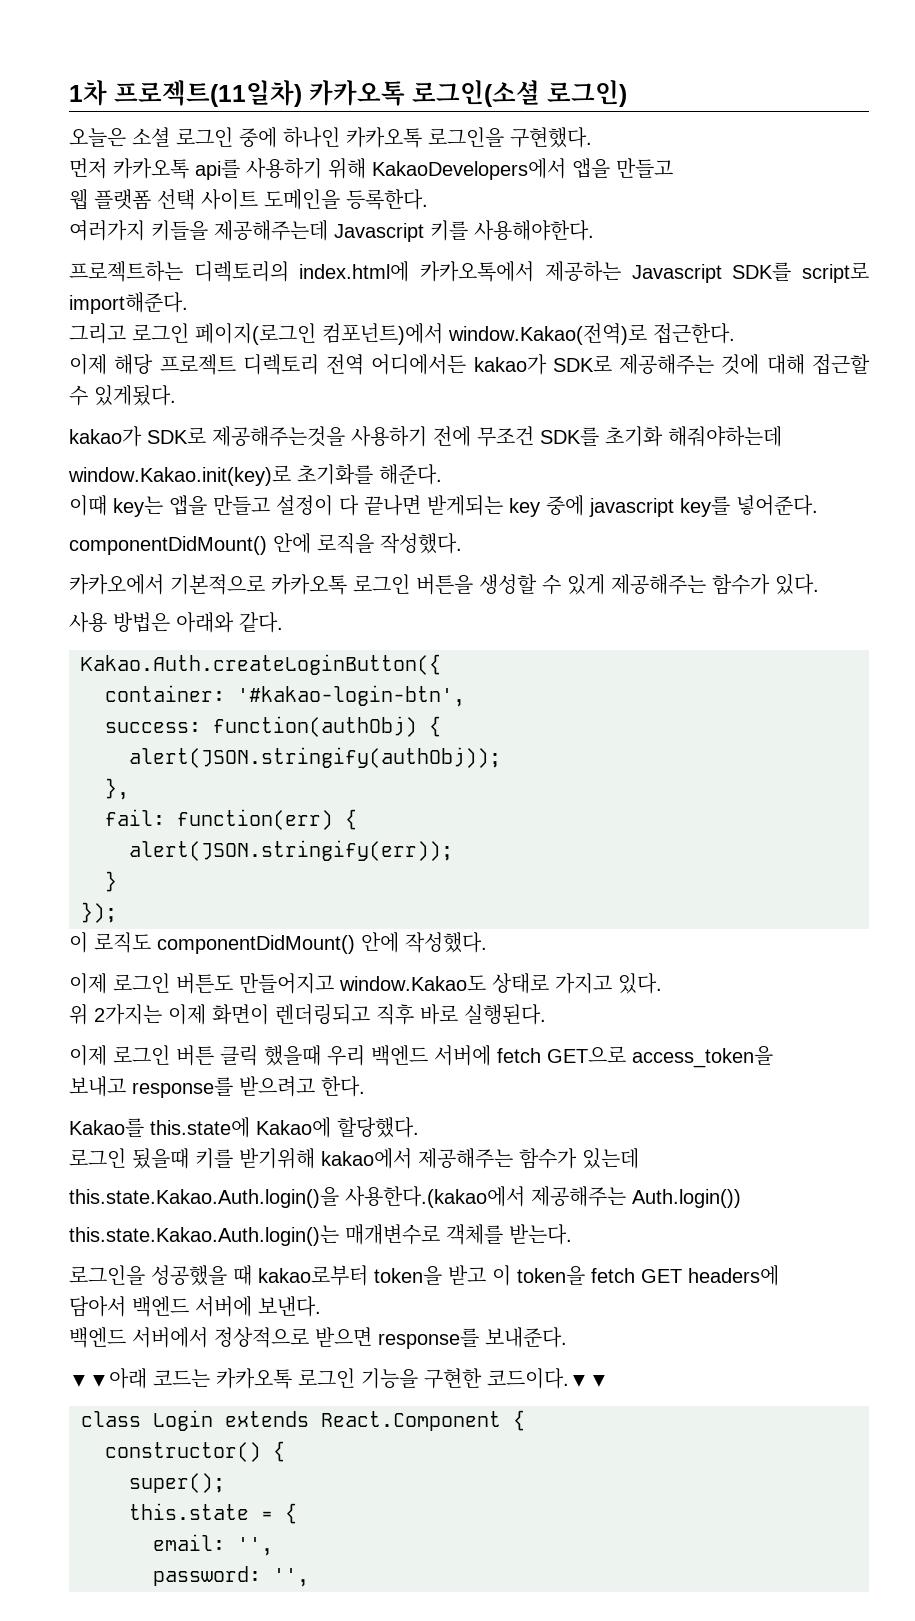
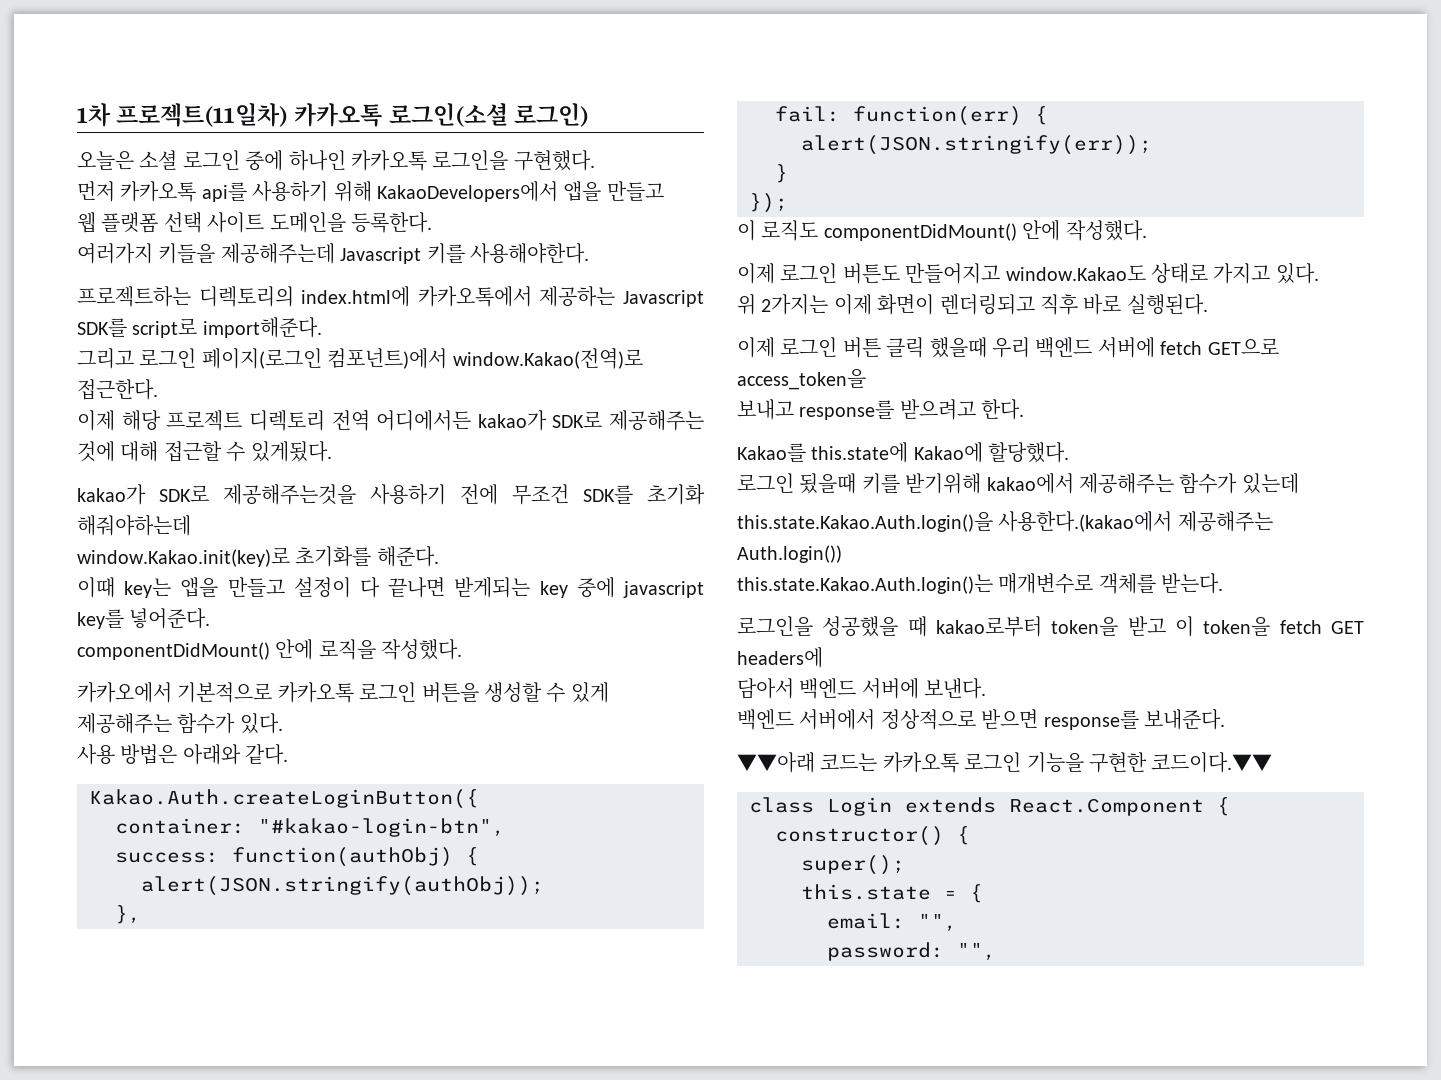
- container: '#kakao-login-btn',
+ container: "#kakao-login-btn",
- email: '',
+ email: "",
- password: '',
+ password: "",

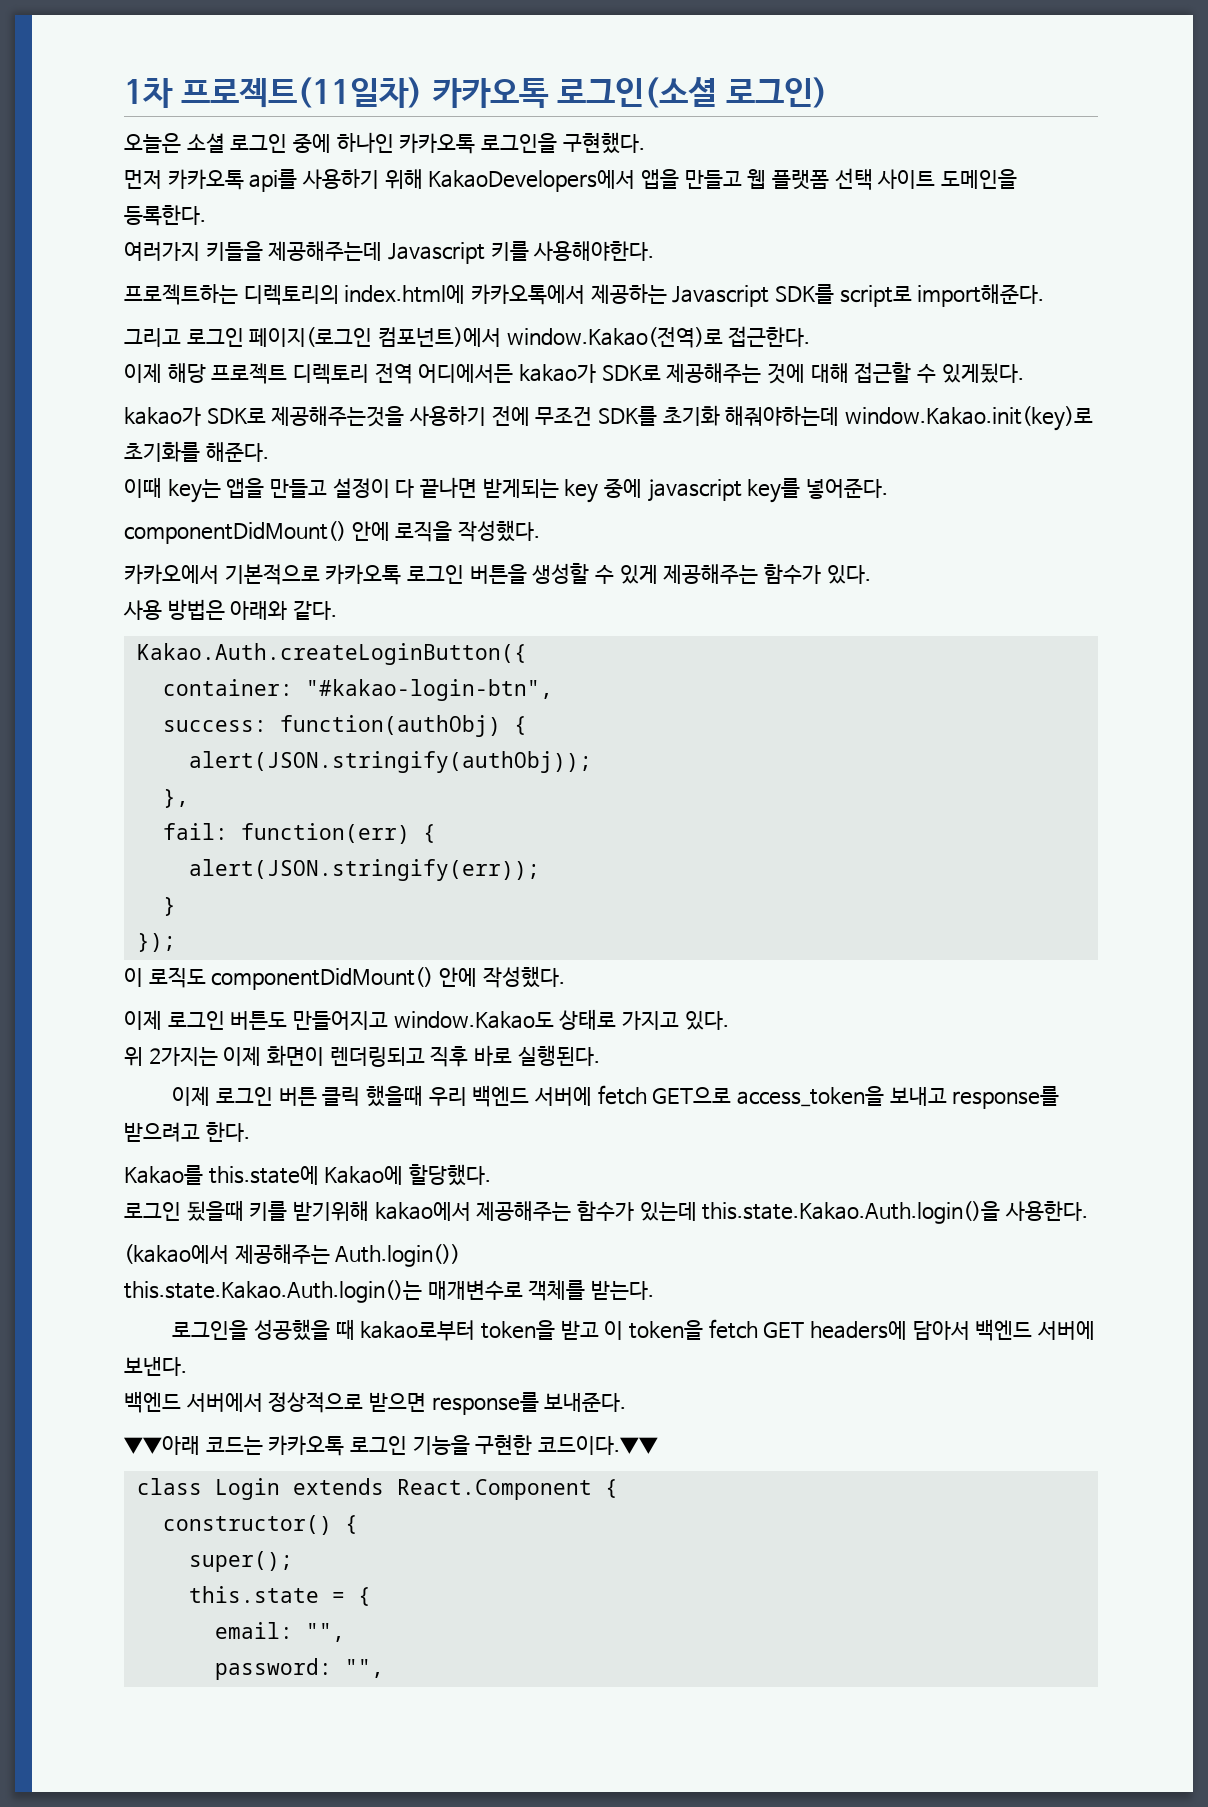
- 먼저 카카오톡 api를 사용하기 위해 KakaoDevelopers에서 앱을 만들고
- 웹 플랫폼 선택 사이트 도메인을 등록한다.
+ 먼저 카카오톡 api를 사용하기 위해 KakaoDevelopers에서 앱을 만들고 웹 플랫폼 선택 사이트 도메인을 등록한다.
- kakao가 SDK로 제공해주는것을 사용하기 전에 무조건 SDK를 초기화 해줘야하는데
- window.Kakao.init(key)로 초기화를 해준다.
+ kakao가 SDK로 제공해주는것을 사용하기 전에 무조건 SDK를 초기화 해줘야하는데 window.Kakao.init(key)로 초기화를 해준다.
- 이제 로그인 버튼 클릭 했을때 우리 백엔드 서버에 fetch GET으로 access_token을
- 보내고 response를 받으려고 한다.
+ 이제 로그인 버튼 클릭 했을때 우리 백엔드 서버에 fetch GET으로 access_token을 보내고 response를 받으려고 한다.
- 로그인 됬을때 키를 받기위해 kakao에서 제공해주는 함수가 있는데
- this.state.Kakao.Auth.login()을 사용한다.(kakao에서 제공해주는 Auth.login())
+ 로그인 됬을때 키를 받기위해 kakao에서 제공해주는 함수가 있는데 this.state.Kakao.Auth.login()을 사용한다.
+ (kakao에서 제공해주는 Auth.login())
- 로그인을 성공했을 때 kakao로부터 token을 받고 이 token을 fetch GET headers에
- 담아서 백엔드 서버에 보낸다.
+ 로그인을 성공했을 때 kakao로부터 token을 받고 이 token을 fetch GET headers에 담아서 백엔드 서버에 보낸다.

